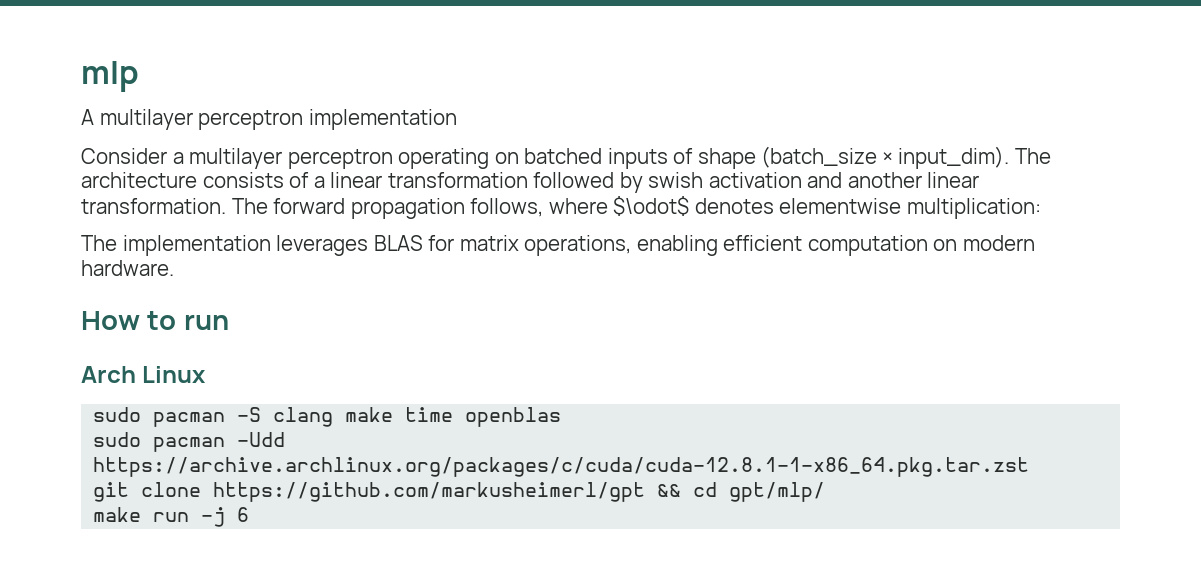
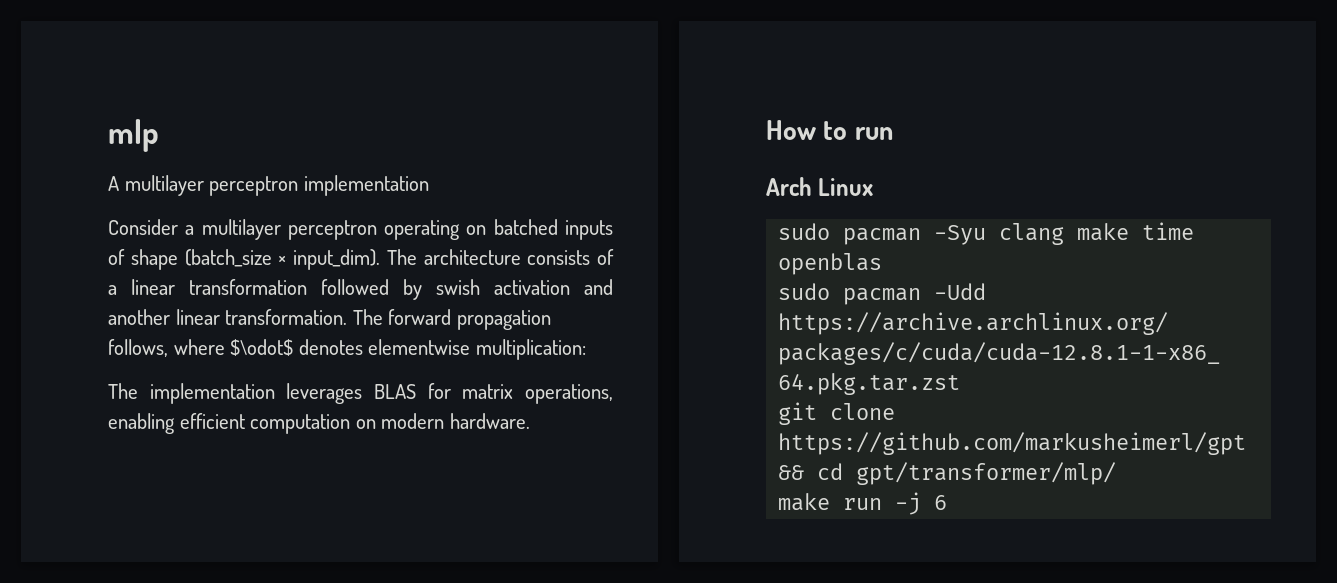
- sudo pacman -S clang make time openblas
+ sudo pacman -Syu clang make time openblas
- git clone https://github.com/markusheimerl/gpt && cd gpt/mlp/
+ git clone https://github.com/markusheimerl/gpt && cd gpt/transformer/mlp/

